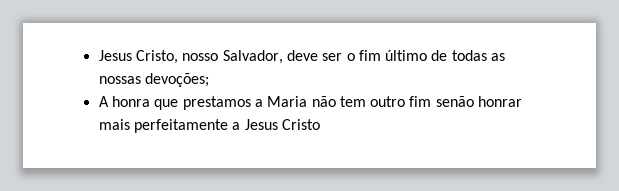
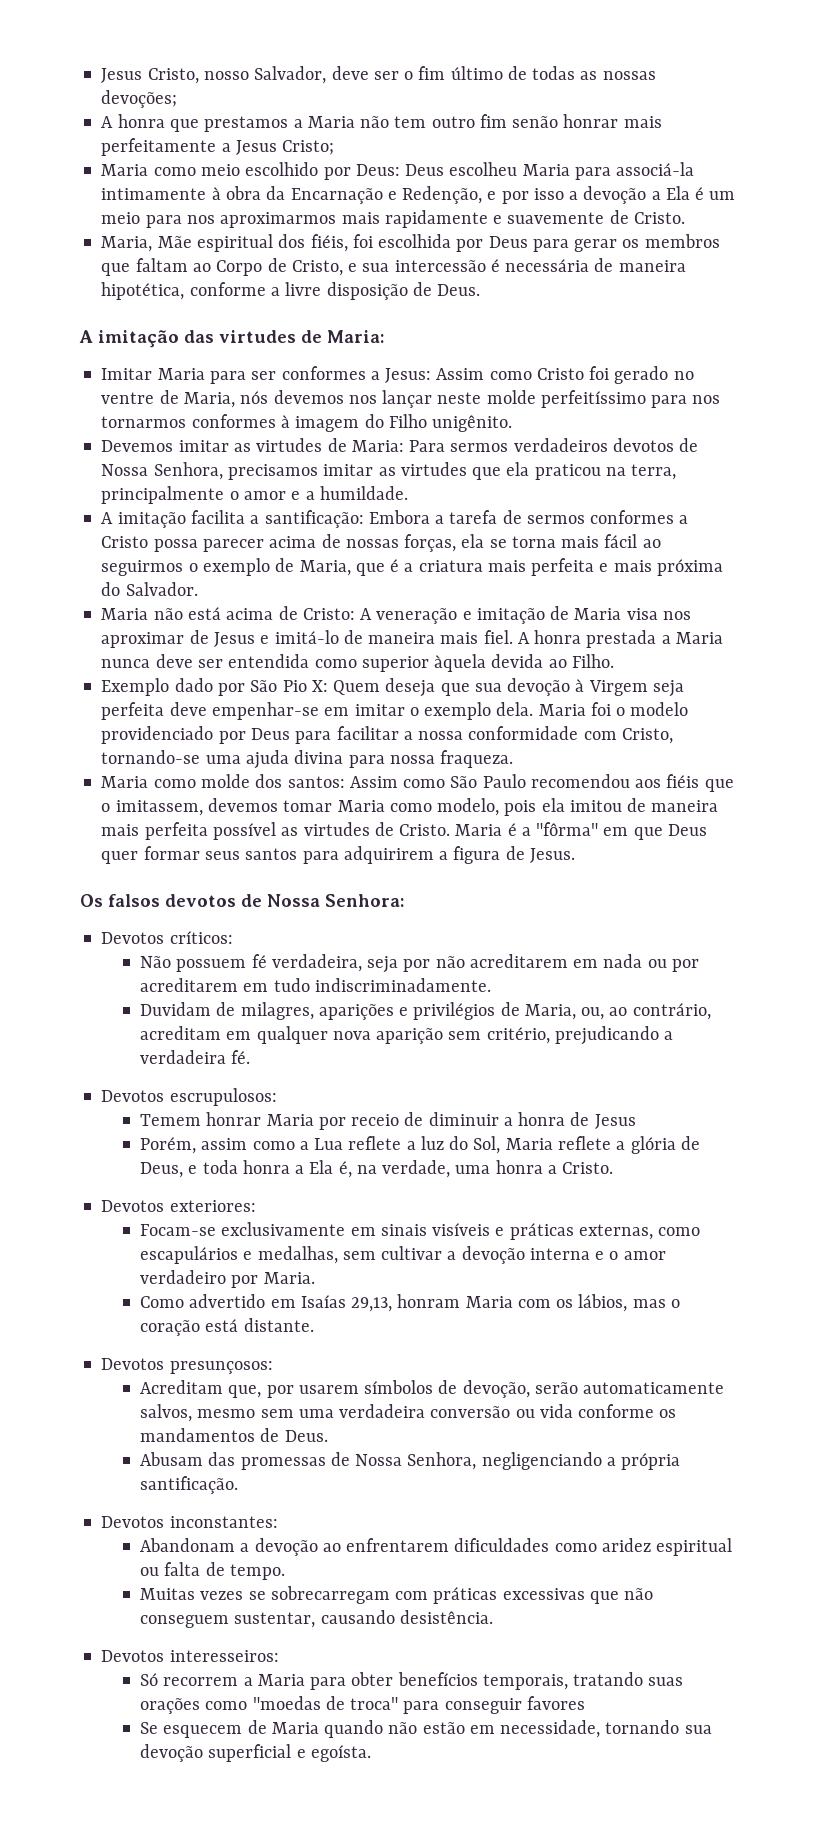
- A honra que prestamos a Maria não tem outro fim senão honrar mais perfeitamente a Jesus Cristo
+ A honra que prestamos a Maria não tem outro fim senão honrar mais perfeitamente a Jesus Cristo;
+ Maria como meio escolhido por Deus: Deus escolheu Maria para associá-la intimamente à obra da Encarnação e Redenção, e por isso a devoção a Ela é um meio para nos aproximarmos mais rapidamente e suavemente de Cristo.
+ Maria, Mãe espiritual dos fiéis, foi escolhida por Deus para gerar os membros que faltam ao Corpo de Cristo, e sua intercessão é necessária de maneira hipotética, conforme a livre disposição de Deus.
+ A imitação das virtudes de Maria:
+ Imitar Maria para ser conformes a Jesus: Assim como Cristo foi gerado no ventre de Maria, nós devemos nos lançar neste molde perfeitíssimo para nos tornarmos conformes à imagem do Filho unigênito.
+ Devemos imitar as virtudes de Maria: Para sermos verdadeiros devotos de Nossa Senhora, precisamos imitar as virtudes que ela praticou na terra, principalmente o amor e a humildade.
+ A imitação facilita a santificação: Embora a tarefa de sermos conformes a Cristo possa parecer acima de nossas forças, ela se torna mais fácil ao seguirmos o exemplo de Maria, que é a criatura mais perfeita e mais próxima do Salvador.
+ Maria não está acima de Cristo: A veneração e imitação de Maria visa nos aproximar de Jesus e imitá-lo de maneira mais fiel. A honra prestada a Maria nunca deve ser entendida como superior àquela devida ao Filho.
+ Exemplo dado por São Pio X: Quem deseja que sua devoção à Virgem seja perfeita deve empenhar-se em imitar o exemplo dela. Maria foi o modelo providenciado por Deus para facilitar a nossa conformidade com Cristo, tornando-se uma ajuda divina para nossa fraqueza.
+ Maria como molde dos santos: Assim como São Paulo recomendou aos fiéis que o imitassem, devemos tomar Maria como modelo, pois ela imitou de maneira mais perfeita possível as virtudes de Cristo. Maria é a "fôrma" em que Deus quer formar seus santos para adquirirem a figura de Jesus.
+ Os falsos devotos de Nossa Senhora:
+ Devotos críticos:
+ Não possuem fé verdadeira, seja por não acreditarem em nada ou por acreditarem em tudo indiscriminadamente.
+ Duvidam de milagres, aparições e privilégios de Maria, ou, ao contrário, acreditam em qualquer nova aparição sem critério, prejudicando a verdadeira fé.
+ Devotos escrupulosos:
+ Temem honrar Maria por receio de diminuir a honra de Jesus
+ Porém, assim como a Lua reflete a luz do Sol, Maria reflete a glória de Deus, e toda honra a Ela é, na verdade, uma honra a Cristo.
+ Devotos exteriores:
+ Focam-se exclusivamente em sinais visíveis e práticas externas, como escapulários e medalhas, sem cultivar a devoção interna e o amor verdadeiro por Maria.
+ Como advertido em Isaías 29,13, honram Maria com os lábios, mas o coração está distante.
+ Devotos presunçosos:
+ Acreditam que, por usarem símbolos de devoção, serão automaticamente salvos, mesmo sem uma verdadeira conversão ou vida conforme os mandamentos de Deus.
+ Abusam das promessas de Nossa Senhora, negligenciando a própria santificação.
+ Devotos inconstantes:
+ Abandonam a devoção ao enfrentarem dificuldades como aridez espiritual ou falta de tempo.
+ Muitas vezes se sobrecarregam com práticas excessivas que não conseguem sustentar, causando desistência.
+ Devotos interesseiros:
+ Só recorrem a Maria para obter benefícios temporais, tratando suas orações como "moedas de troca" para conseguir favores
+ Se esquecem de Maria quando não estão em necessidade, tornando sua devoção superficial e egoísta.

